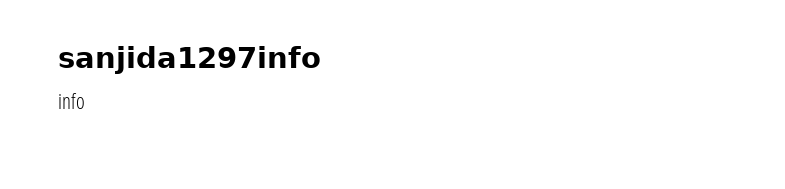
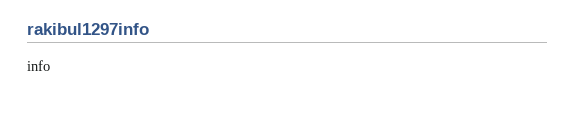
- sanjida1297info
+ rakibul1297info

